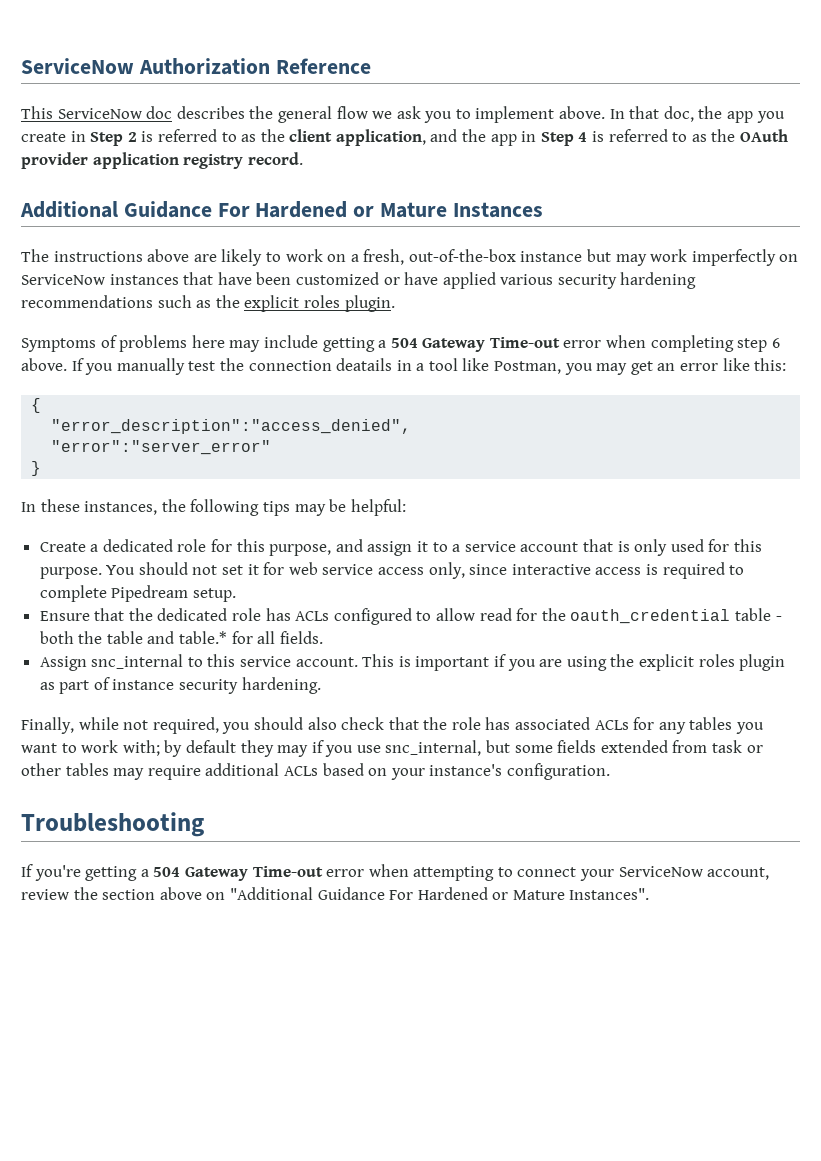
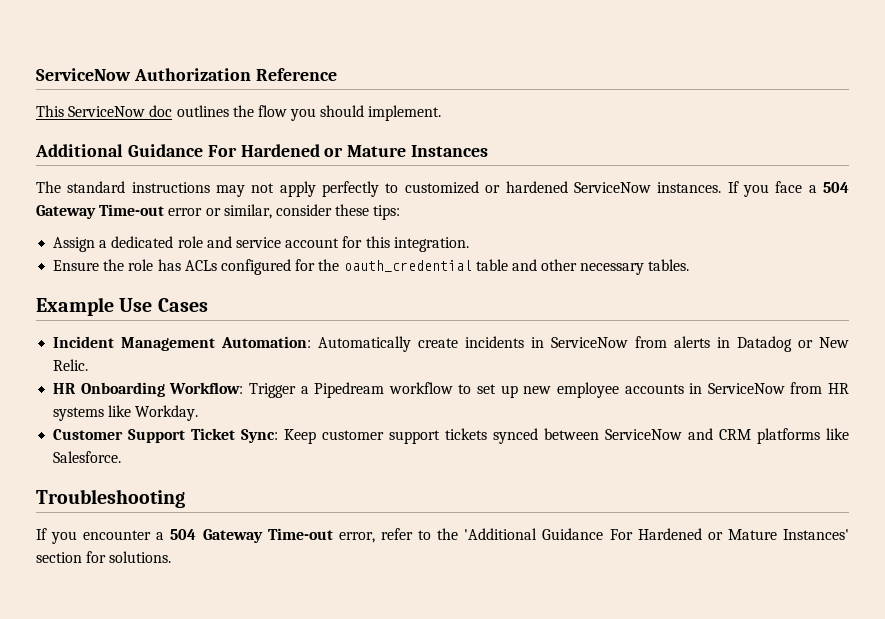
- This ServiceNow doc describes the general flow we ask you to implement above. In that doc, the app you create in Step 2 is referred to as the client application, and the app in Step 4 is referred to as the OAuth provider application registry record.
+ This ServiceNow doc outlines the flow you should implement.
- The instructions above are likely to work on a fresh, out-of-the-box instance but may work imperfectly on ServiceNow instances that have been customized or have applied various security hardening recommendations such as the explicit roles plugin.
- Symptoms of problems here may include getting a 504 Gateway Time-out error when completing step 6 above. If you manually test the connection deatails in a tool like Postman, you may get an error like this:
- {
- "error_description":"access_denied",
- "error":"server_error"
- }
- In these instances, the following tips may be helpful:
- Create a dedicated role for this purpose, and assign it to a service account that is only used for this purpose. You should not set it for web service access only, since interactive access is required to complete Pipedream setup.
- Ensure that the dedicated role has ACLs configured to allow read for the oauth_credential table - both the table and table.* for all fields.
- Assign snc_internal to this service account. This is important if you are using the explicit roles plugin as part of instance security hardening.
- Finally, while not required, you should also check that the role has associated ACLs for any tables you want to work with; by default they may if you use snc_internal, but some fields extended from task or other tables may require additional ACLs based on your instance's configuration.
+ The standard instructions may not apply perfectly to customized or hardened ServiceNow instances. If you face a 504 Gateway Time-out error or similar, consider these tips:
+ Assign a dedicated role and service account for this integration.
+ Ensure the role has ACLs configured for the oauth_credential table and other necessary tables.
+ Example Use Cases
+ Incident Management Automation: Automatically create incidents in ServiceNow from alerts in Datadog or New Relic.
+ HR Onboarding Workflow: Trigger a Pipedream workflow to set up new employee accounts in ServiceNow from HR systems like Workday.
+ Customer Support Ticket Sync: Keep customer support tickets synced between ServiceNow and CRM platforms like Salesforce.
- If you're getting a 504 Gateway Time-out error when attempting to connect your ServiceNow account, review the section above on "Additional Guidance For Hardened or Mature Instances".
+ If you encounter a 504 Gateway Time-out error, refer to the 'Additional Guidance For Hardened or Mature Instances' section for solutions.

